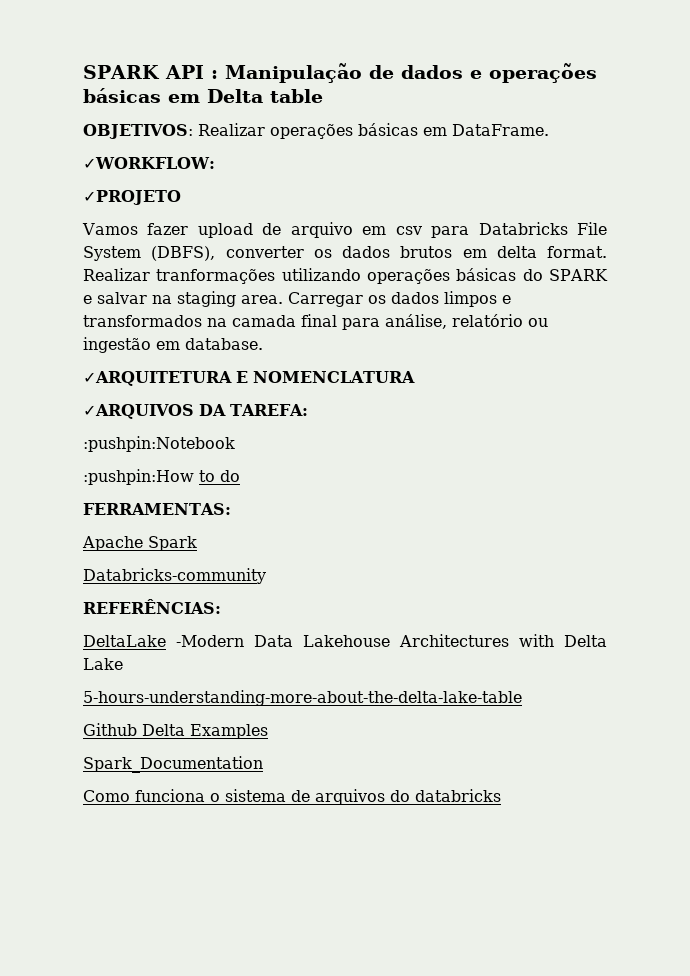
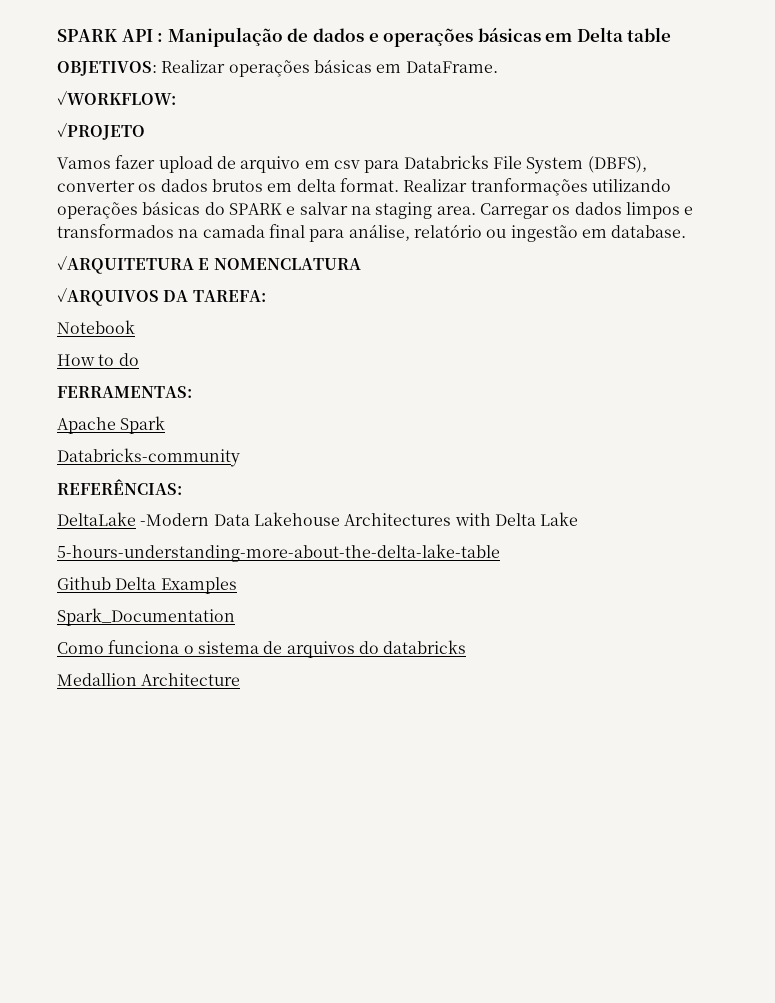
- :pushpin:Notebook
- :pushpin:How to do
+ Notebook
+ How to do
+ Medallion Architecture

